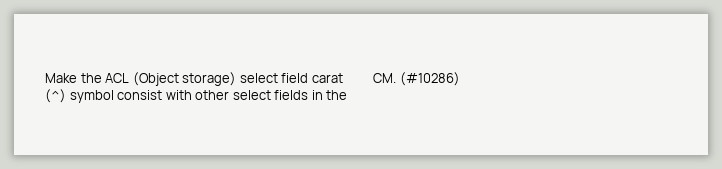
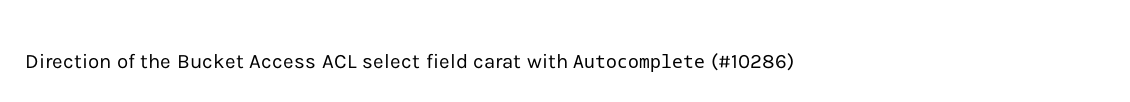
- Make the ACL (Object storage) select field carat (^) symbol consist with other select fields in the CM. (#10286)
+ Direction of the Bucket Access ACL select field carat with Autocomplete (#10286)

